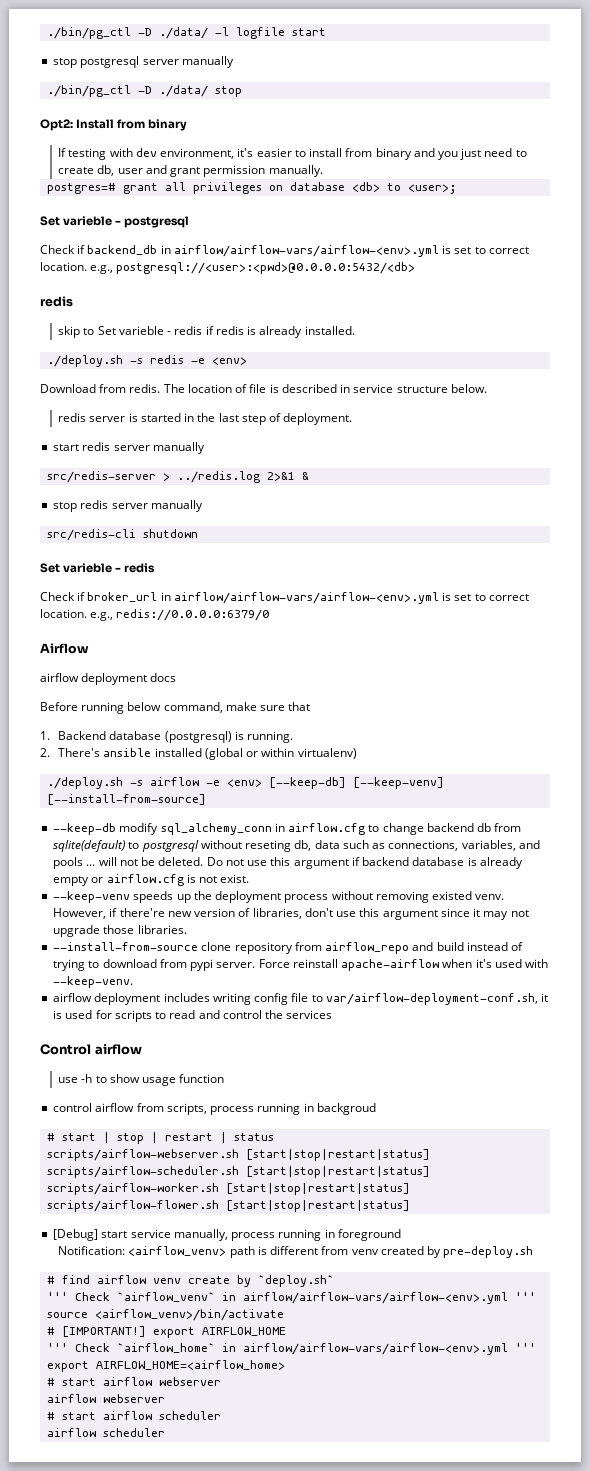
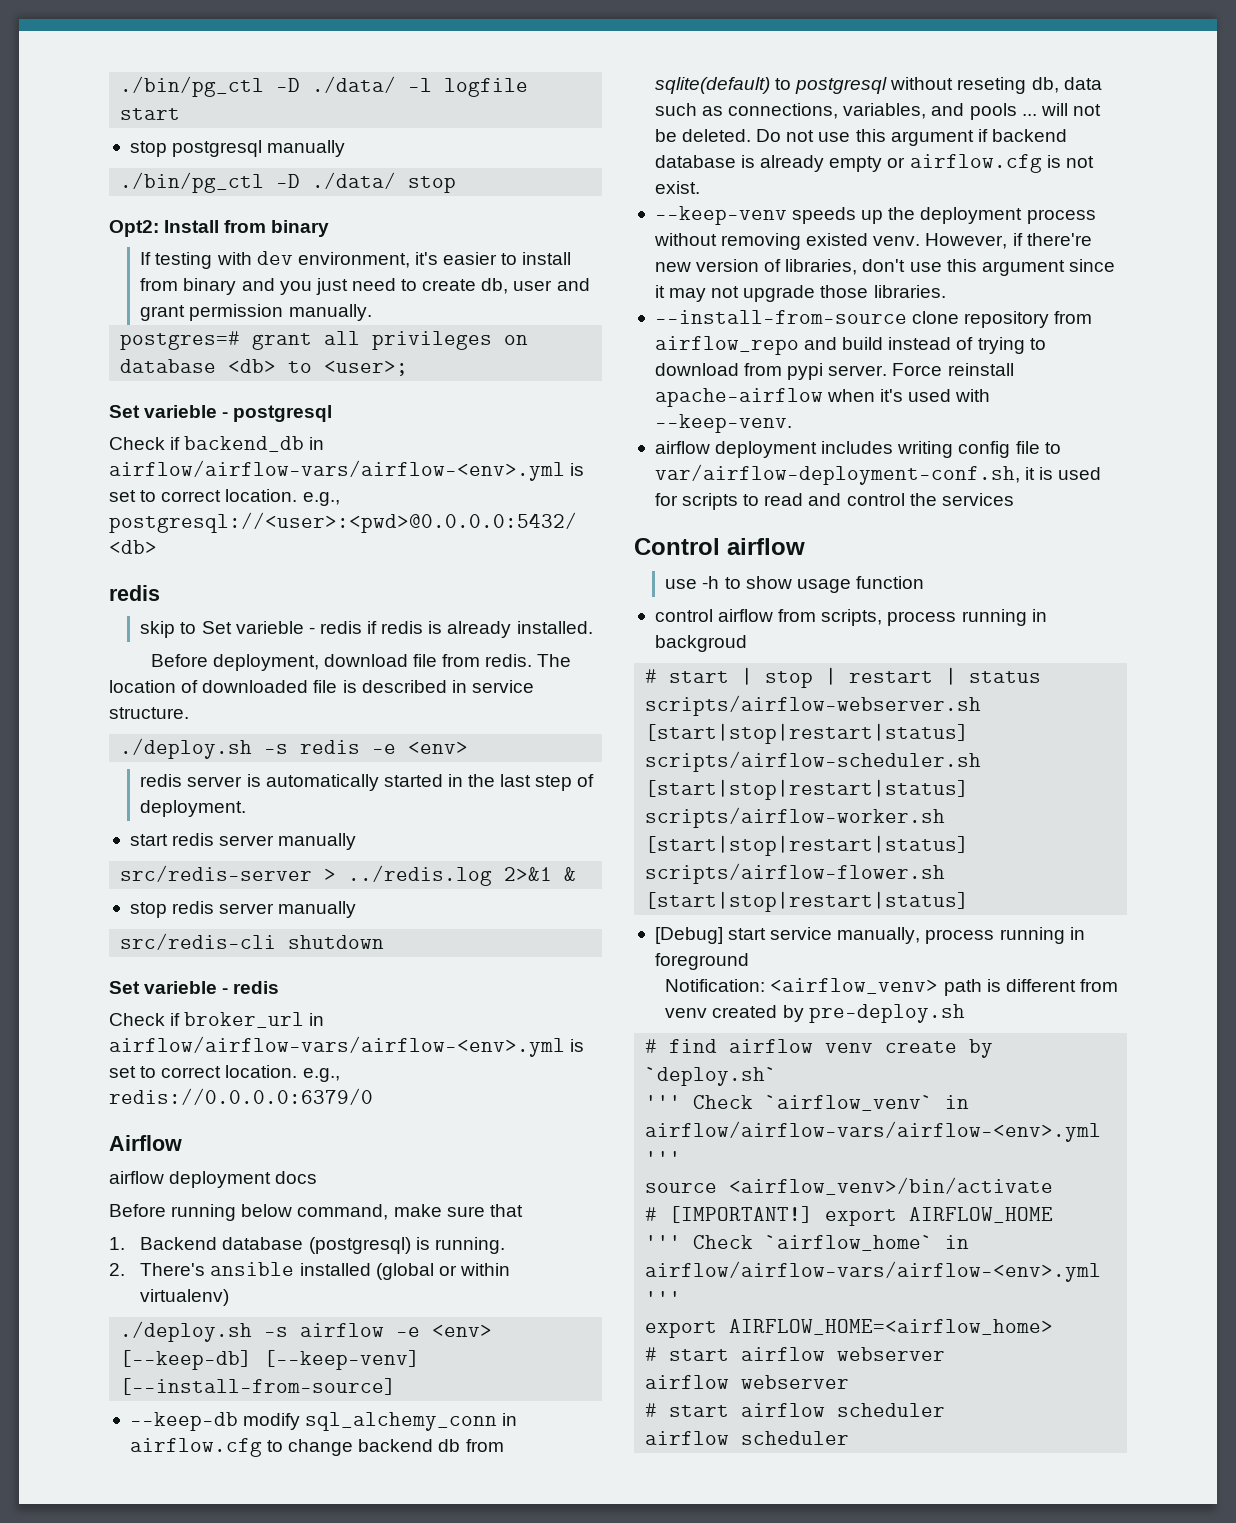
- stop postgresql server manually
+ stop postgresql manually
+ Before deployment, download file from redis. The location of downloaded file is described in service structure.
- Download from redis. The location of file is described in service structure below.
- redis server is started in the last step of deployment.
+ redis server is automatically started in the last step of deployment.

